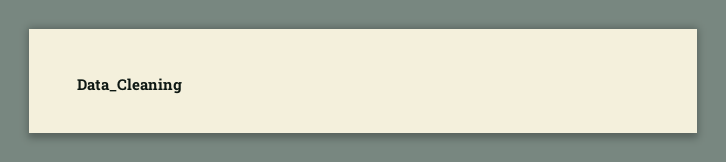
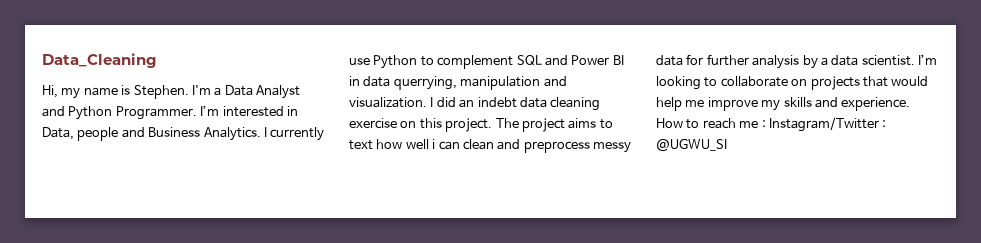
+ Hi, my name is Stephen. I'm a Data Analyst and Python Programmer. I’m interested in Data, people and Business Analytics. I currently use Python to complement SQL and Power BI in data querrying, manipulation and visualization. I did an indebt data cleaning exercise on this project. The project aims to text how well i can clean and preprocess messy data for further analysis by a data scientist. I’m looking to collaborate on projects that would help me improve my skills and experience. How to reach me : Instagram/Twitter : @UGWU_SI

